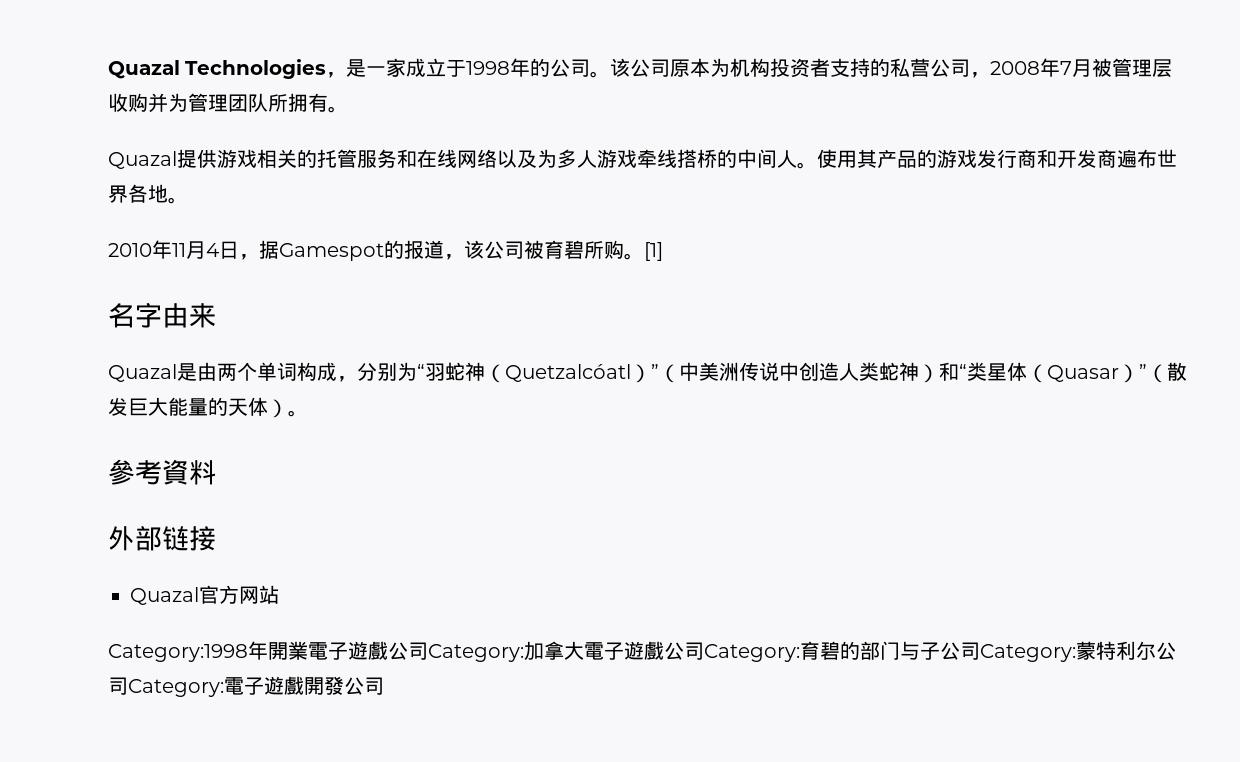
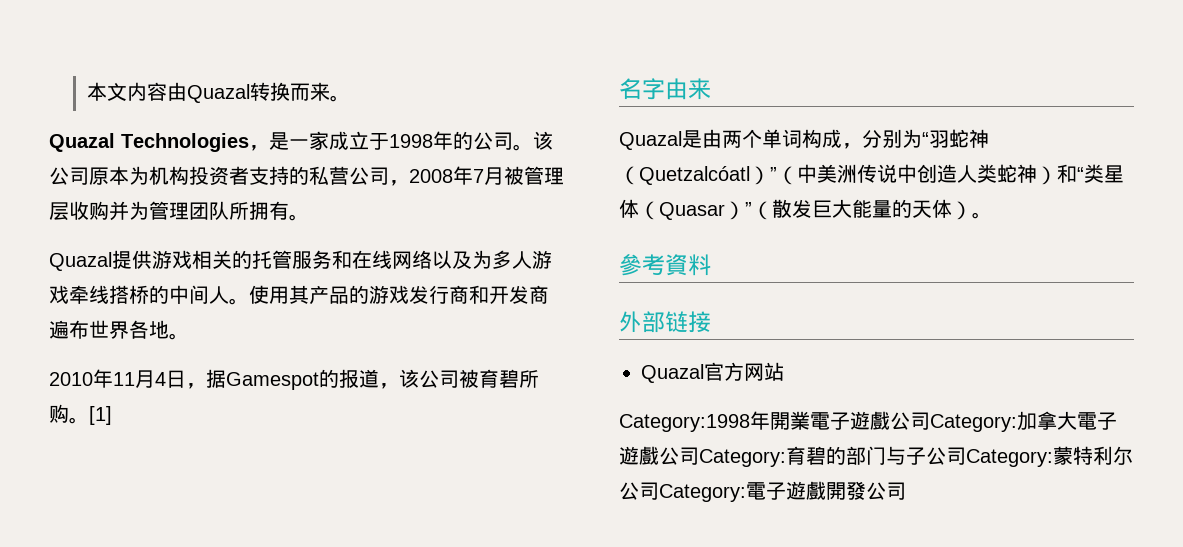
+ 本文内容由Quazal转换而来。

